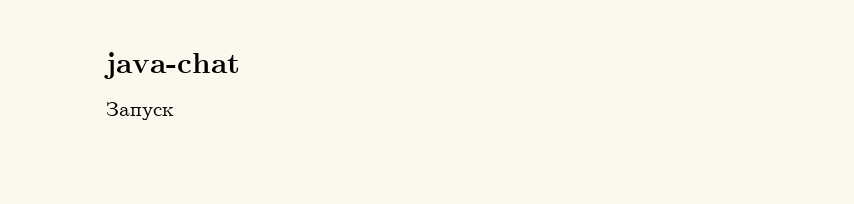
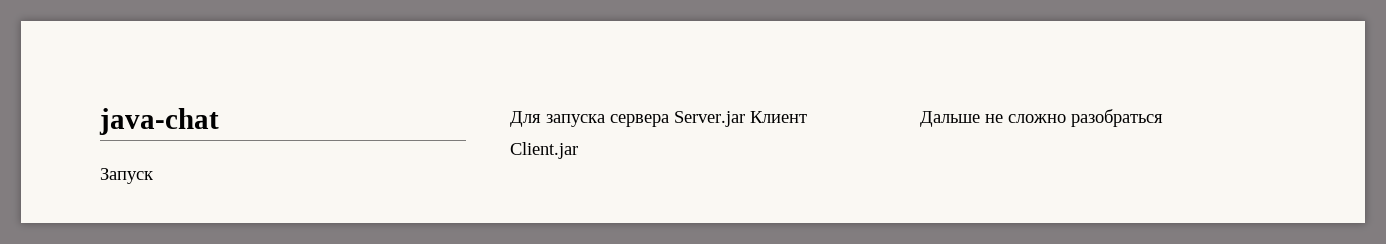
+ Для запуска сервера Server.jar Клиент Client.jar
+ Дальше не сложно разобраться

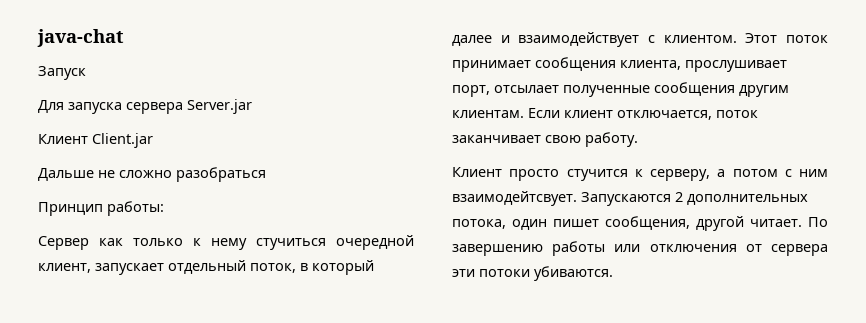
- Для запуска сервера Server.jar Клиент Client.jar
+ Для запуска сервера Server.jar
+ Клиент Client.jar
+ Принцип работы:
+ Сервер как только к нему стучиться очередной клиент, запускает отдельный поток, в который далее и взаимодействует с клиентом. Этот поток принимает сообщения клиента, прослушивает порт, отсылает полученные сообщения другим клиентам. Если клиент отключается, поток заканчивает свою работу.
+ Клиент просто стучится к серверу, а потом с ним взаимодейтсвует. Запускаются 2 дополнительных потока, один пишет сообщения, другой читает. По завершению работы или отключения от сервера эти потоки убиваются.

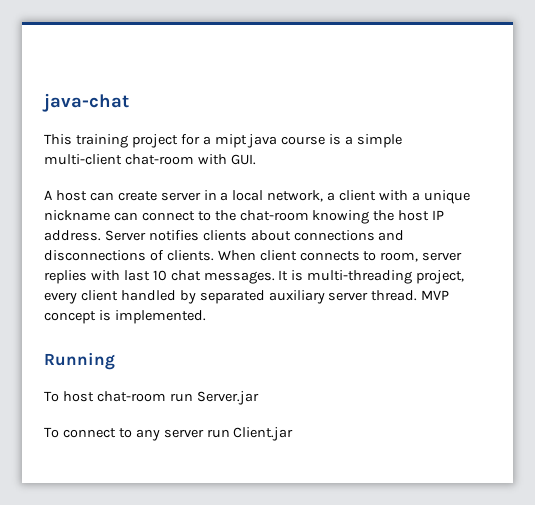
- Запуск
- Для запуска сервера Server.jar
- Клиент Client.jar
- Дальше не сложно разобраться
- Принцип работы:
- Сервер как только к нему стучиться очередной клиент, запускает отдельный поток, в который далее и взаимодействует с клиентом. Этот поток принимает сообщения клиента, прослушивает порт, отсылает полученные сообщения другим клиентам. Если клиент отключается, поток заканчивает свою работу.
- Клиент просто стучится к серверу, а потом с ним взаимодейтсвует. Запускаются 2 дополнительных потока, один пишет сообщения, другой читает. По завершению работы или отключения от сервера эти потоки убиваются.
+ This training project for a mipt java course is a simple multi-client chat-room with GUI.
+ A host can create server in a local network, a client with a unique nickname can connect to the chat-room knowing the host IP address. Server notifies clients about connections and disconnections of clients. When client connects to room, server replies with last 10 chat messages. It is multi-threading project, every client handled by separated auxiliary server thread. MVP concept is implemented.
+ Running
+ To host chat-room run Server.jar
+ To connect to any server run Client.jar

